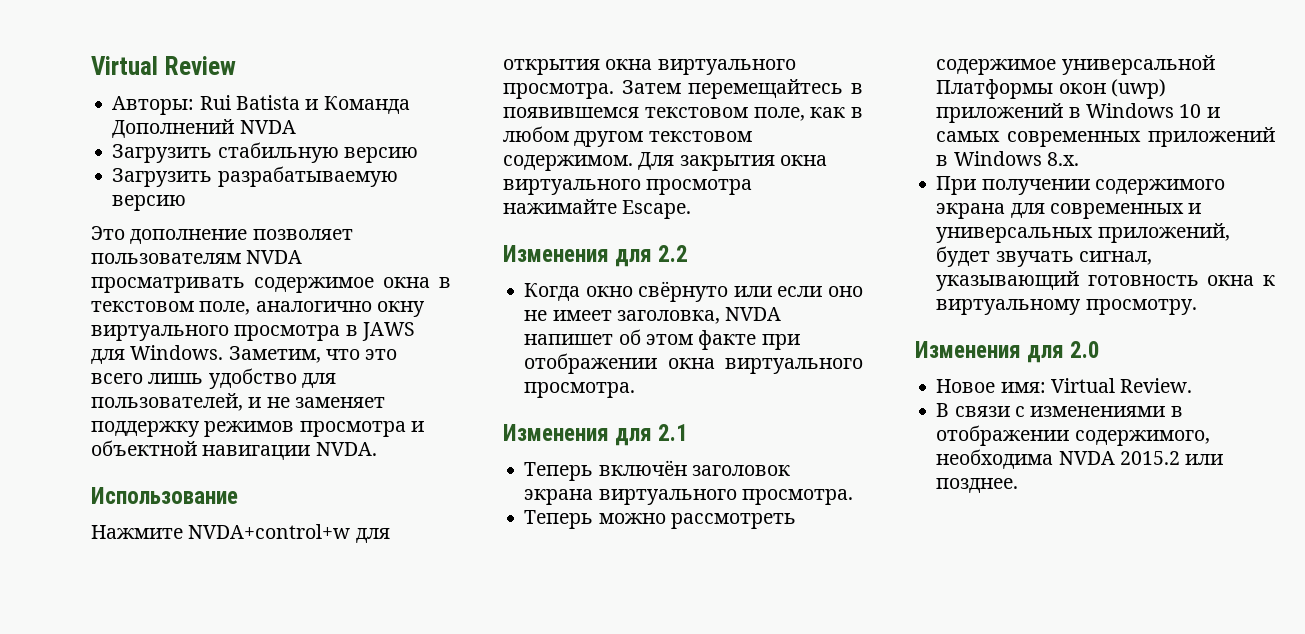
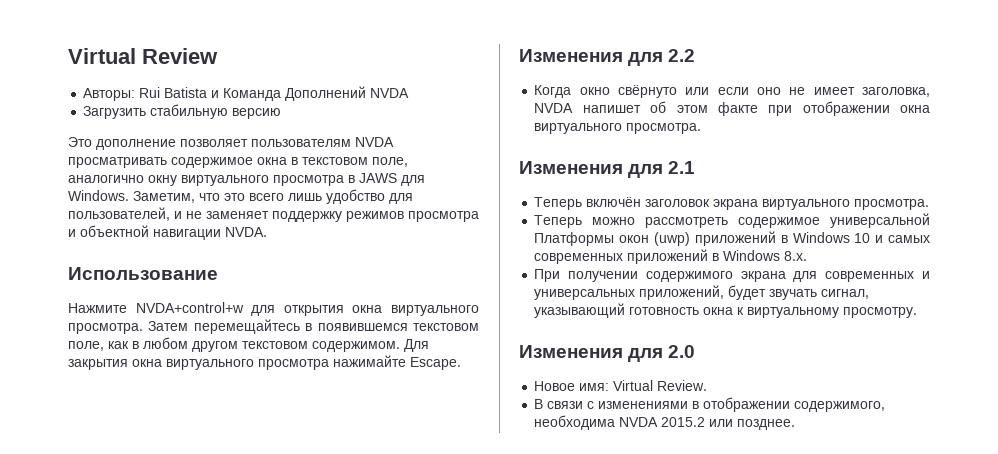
- Загрузить разрабатываемую версию

